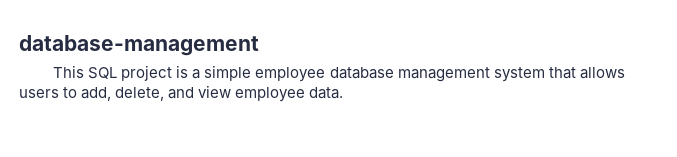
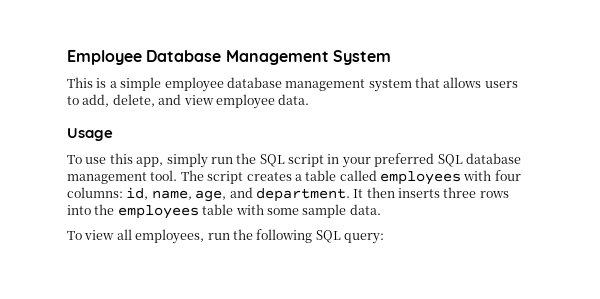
- database-management
+ Employee Database Management System
- This SQL project is a simple employee database management system that allows users to add, delete, and view employee data.
+ This is a simple employee database management system that allows users to add, delete, and view employee data.
+ Usage
+ To use this app, simply run the SQL script in your preferred SQL database management tool. The script creates a table called employees with four columns: id, name, age, and department. It then inserts three rows into the employees table with some sample data.
+ To view all employees, run the following SQL query:

